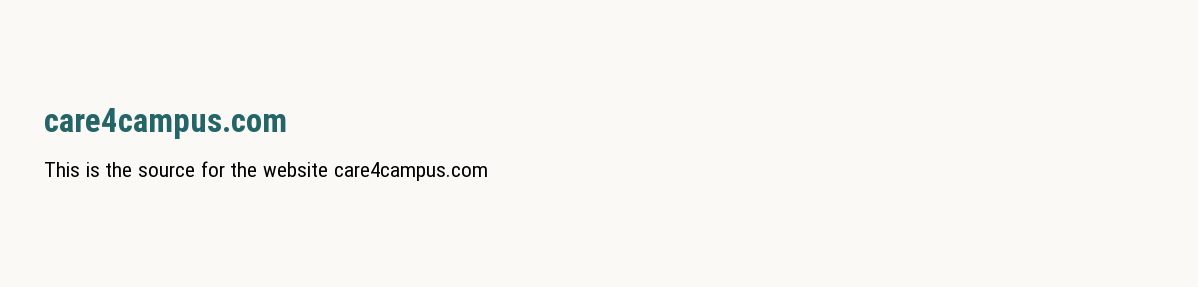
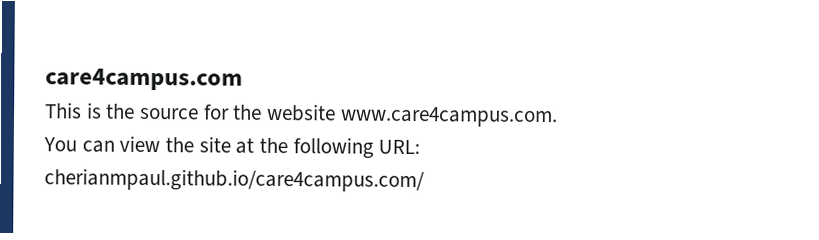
- This is the source for the website care4campus.com
+ This is the source for the website www.care4campus.com.
+ You can view the site at the following URL:
+ cherianmpaul.github.io/care4campus.com/

